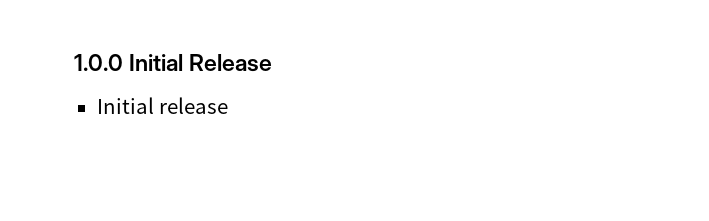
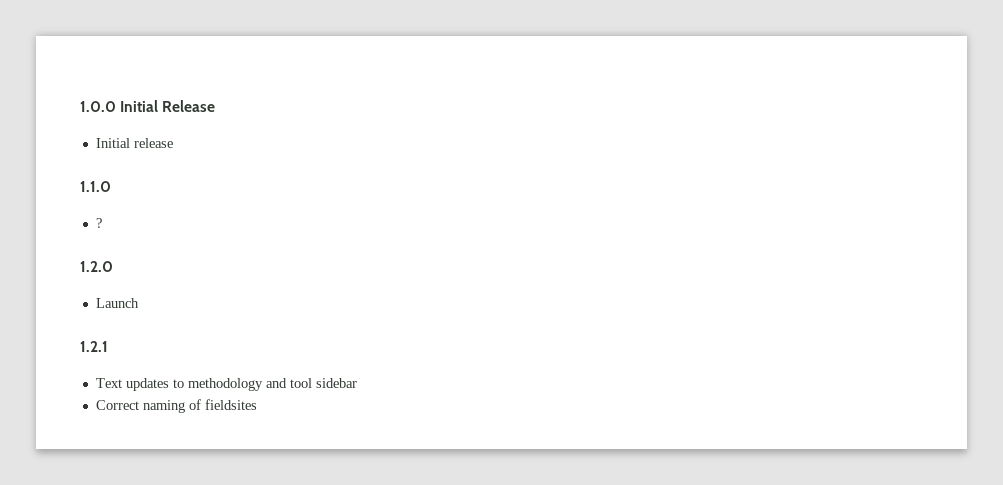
+ 1.1.0
+ ?
+ 1.2.0
+ Launch
+ 1.2.1
+ Text updates to methodology and tool sidebar
+ Correct naming of fieldsites

